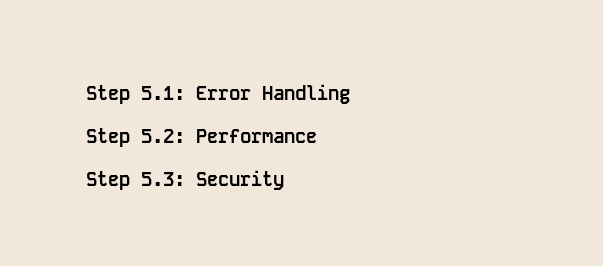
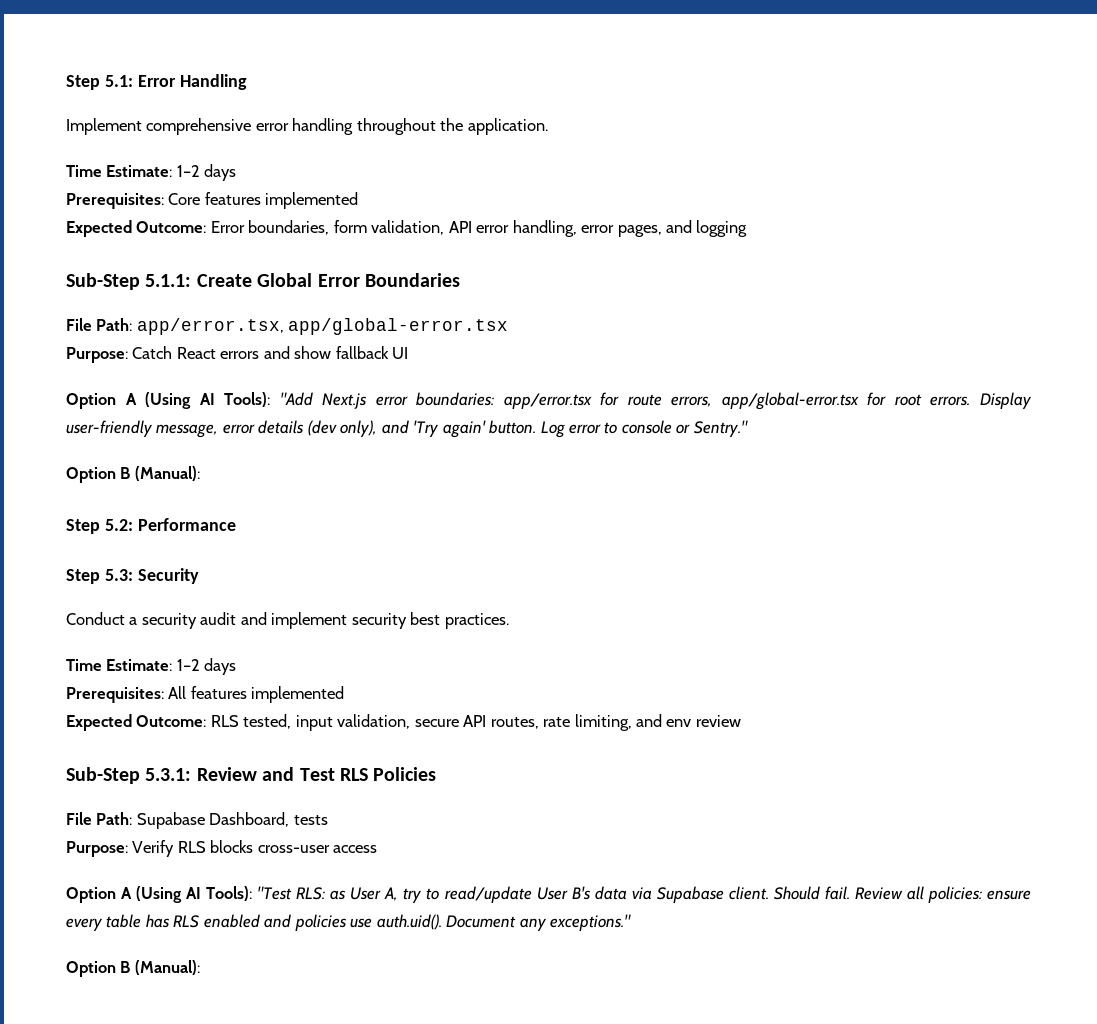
+ Implement comprehensive error handling throughout the application.
+ Time Estimate: 1–2 days
+ Prerequisites: Core features implemented
+ Expected Outcome: Error boundaries, form validation, API error handling, error pages, and logging
+ Sub-Step 5.1.1: Create Global Error Boundaries
+ File Path: app/error.tsx, app/global-error.tsx
+ Purpose: Catch React errors and show fallback UI
+ Option A (Using AI Tools): "Add Next.js error boundaries: app/error.tsx for route errors, app/global-error.tsx for root errors. Display user-friendly message, error details (dev only), and 'Try again' button. Log error to console or Sentry."
+ Option B (Manual):
+ Conduct a security audit and implement security best practices.
+ Time Estimate: 1–2 days
+ Prerequisites: All features implemented
+ Expected Outcome: RLS tested, input validation, secure API routes, rate limiting, and env review
+ Sub-Step 5.3.1: Review and Test RLS Policies
+ File Path: Supabase Dashboard, tests
+ Purpose: Verify RLS blocks cross-user access
+ Option A (Using AI Tools): "Test RLS: as User A, try to read/update User B's data via Supabase client. Should fail. Review all policies: ensure every table has RLS enabled and policies use auth.uid(). Document any exceptions."
+ Option B (Manual):

